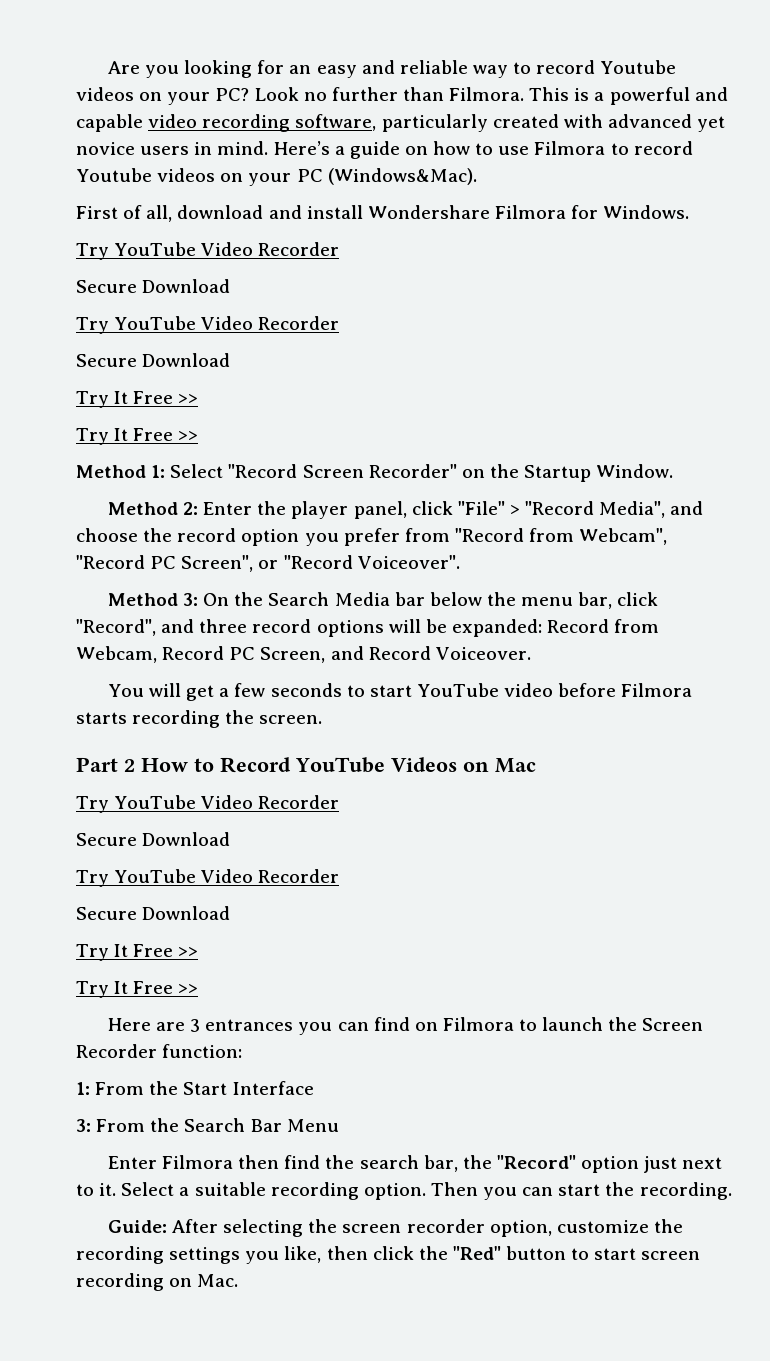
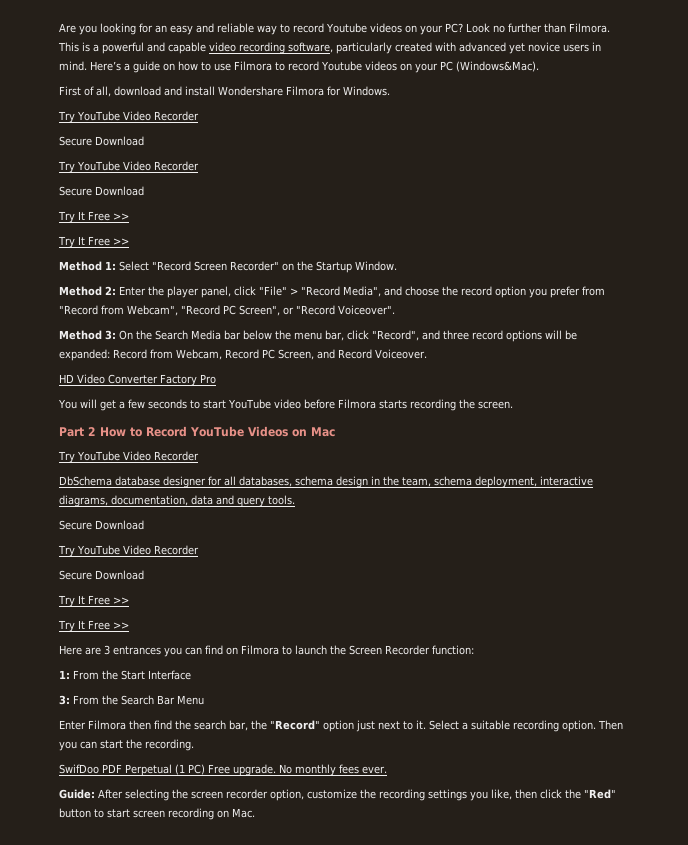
+ HD Video Converter Factory Pro
+ DbSchema database designer for all databases, schema design in the team, schema deployment, interactive diagrams, documentation, data and query tools.
+ SwifDoo PDF Perpetual (1 PC) Free upgrade. No monthly fees ever.

